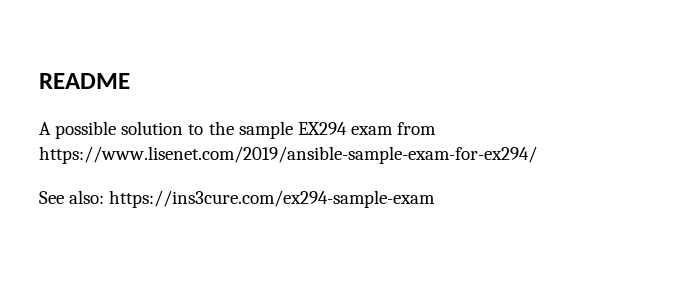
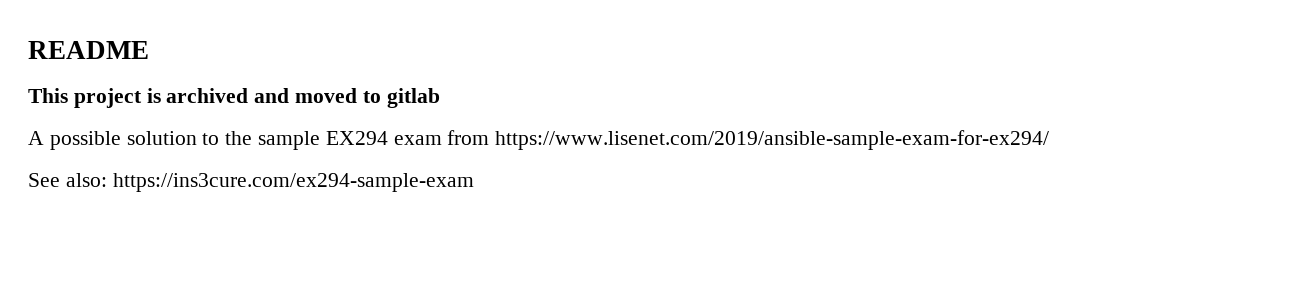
+ This project is archived and moved to gitlab

